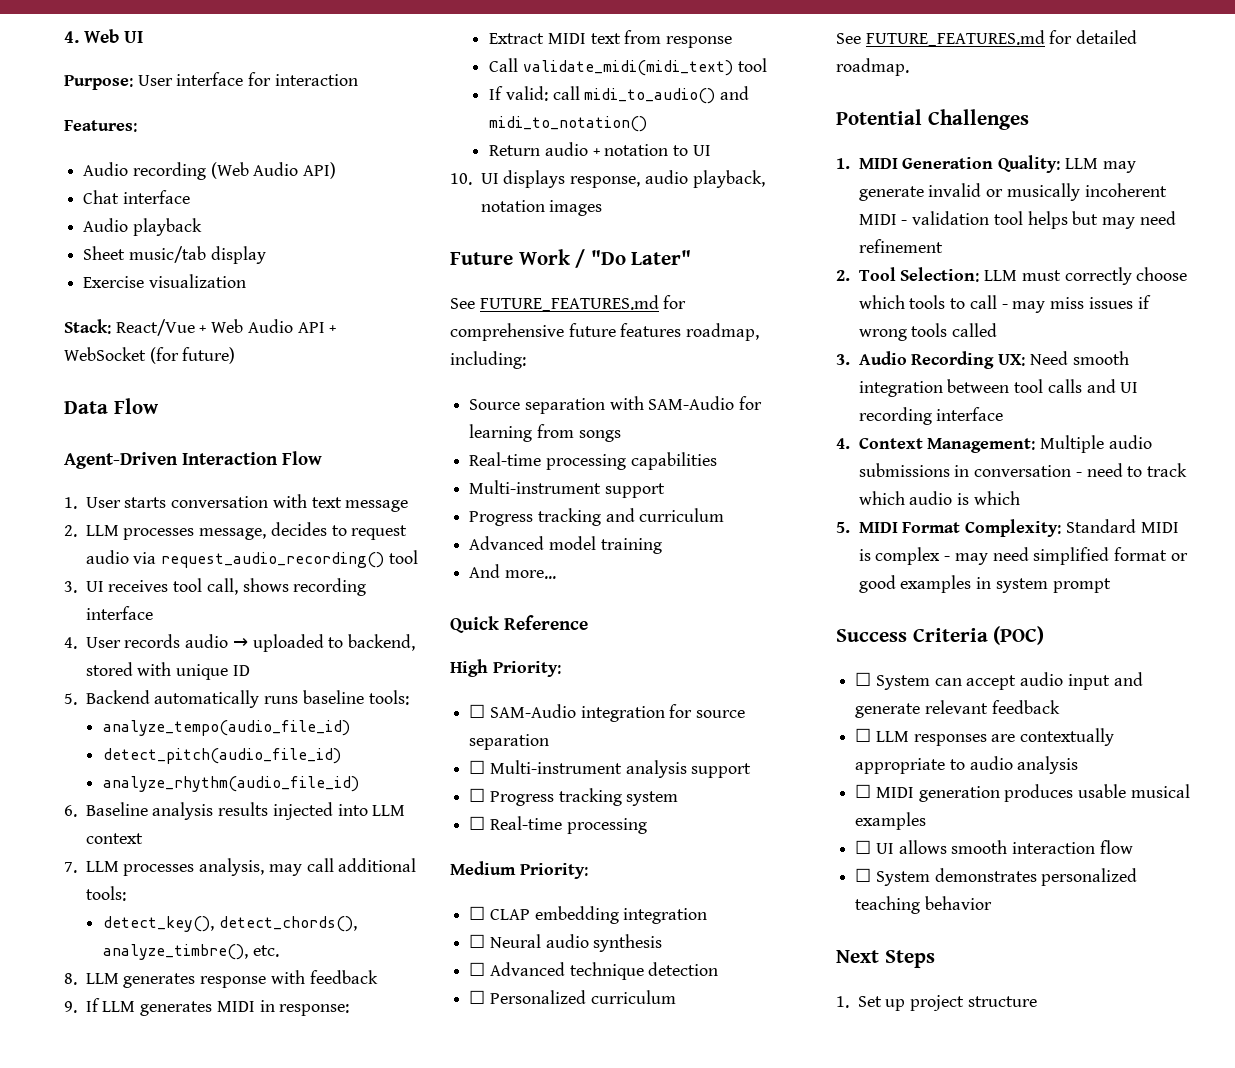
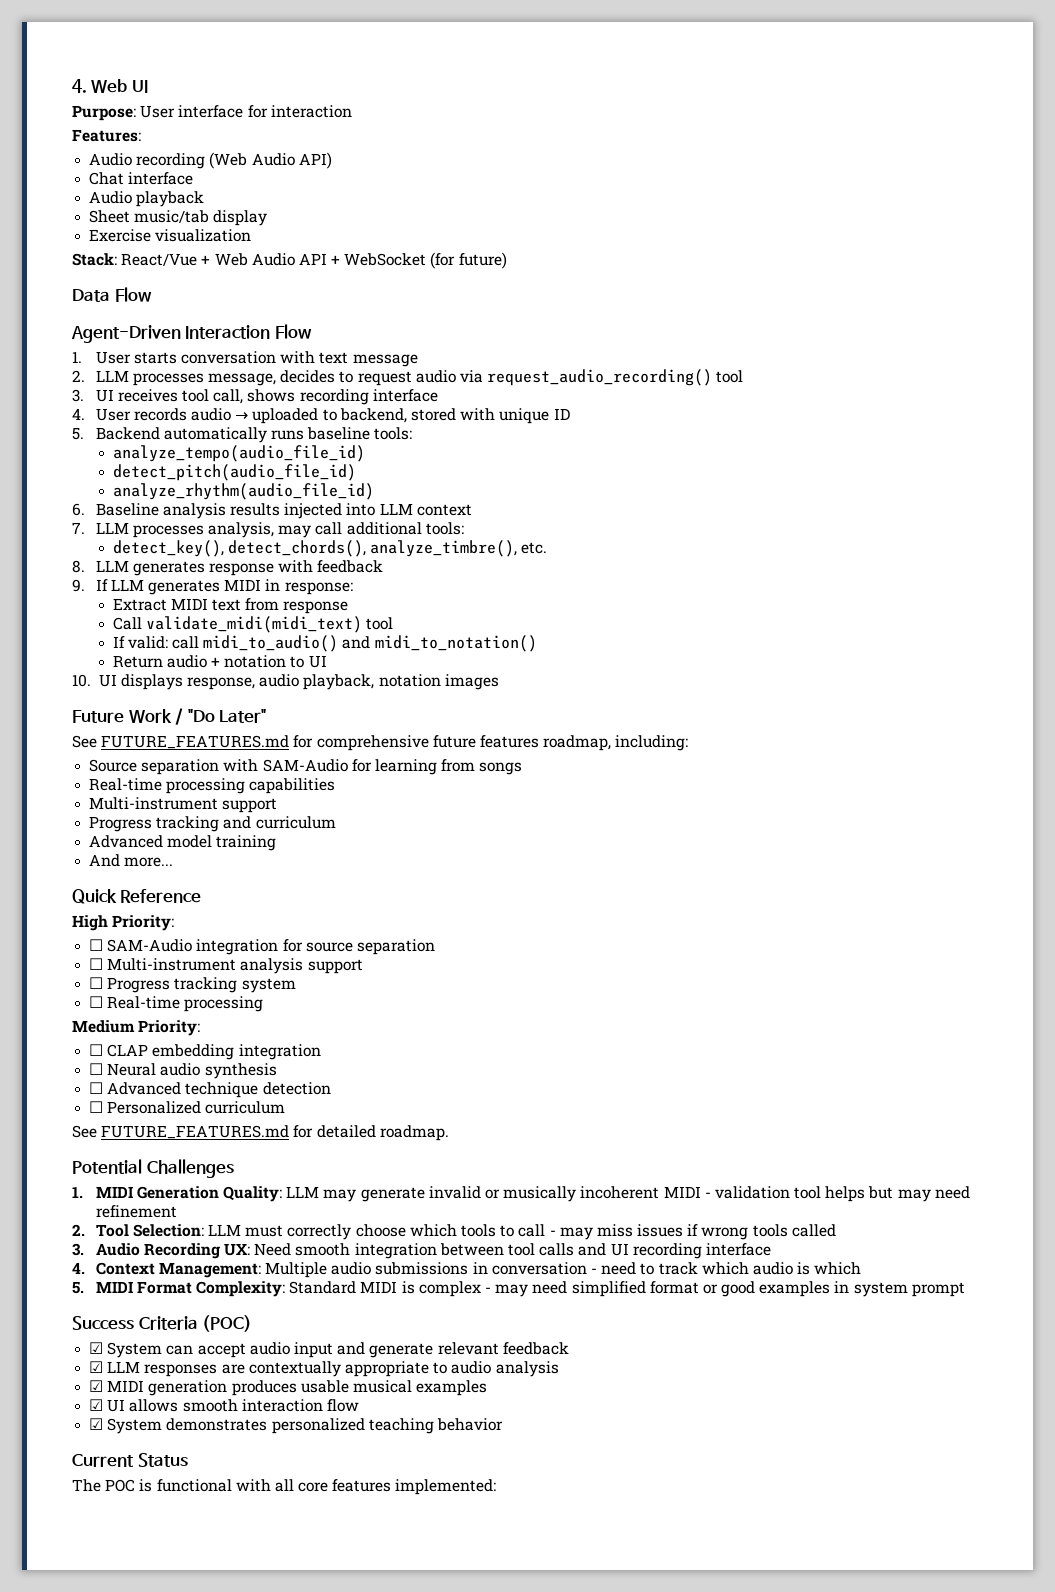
- ☐ System can accept audio input and generate relevant feedback
+ ☑ System can accept audio input and generate relevant feedback
- ☐ LLM responses are contextually appropriate to audio analysis
+ ☑ LLM responses are contextually appropriate to audio analysis
- ☐ MIDI generation produces usable musical examples
+ ☑ MIDI generation produces usable musical examples
- ☐ UI allows smooth interaction flow
+ ☑ UI allows smooth interaction flow
- ☐ System demonstrates personalized teaching behavior
+ ☑ System demonstrates personalized teaching behavior
- Next Steps
- 1. Set up project structure
+ Current Status
+ The POC is functional with all core features implemented:

